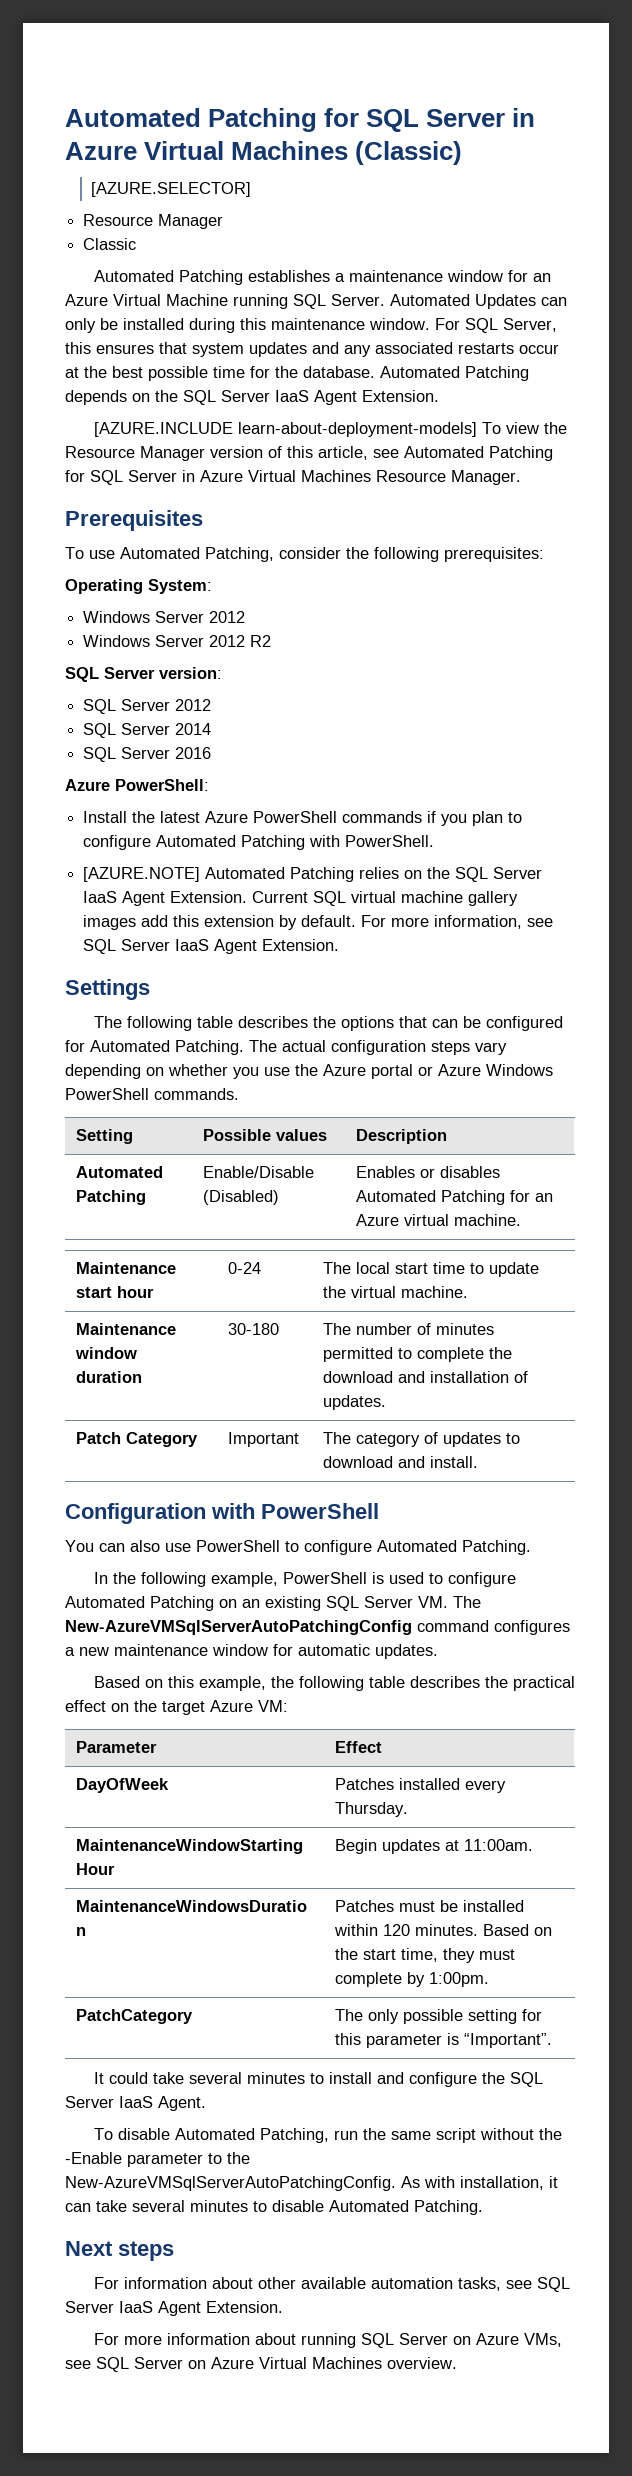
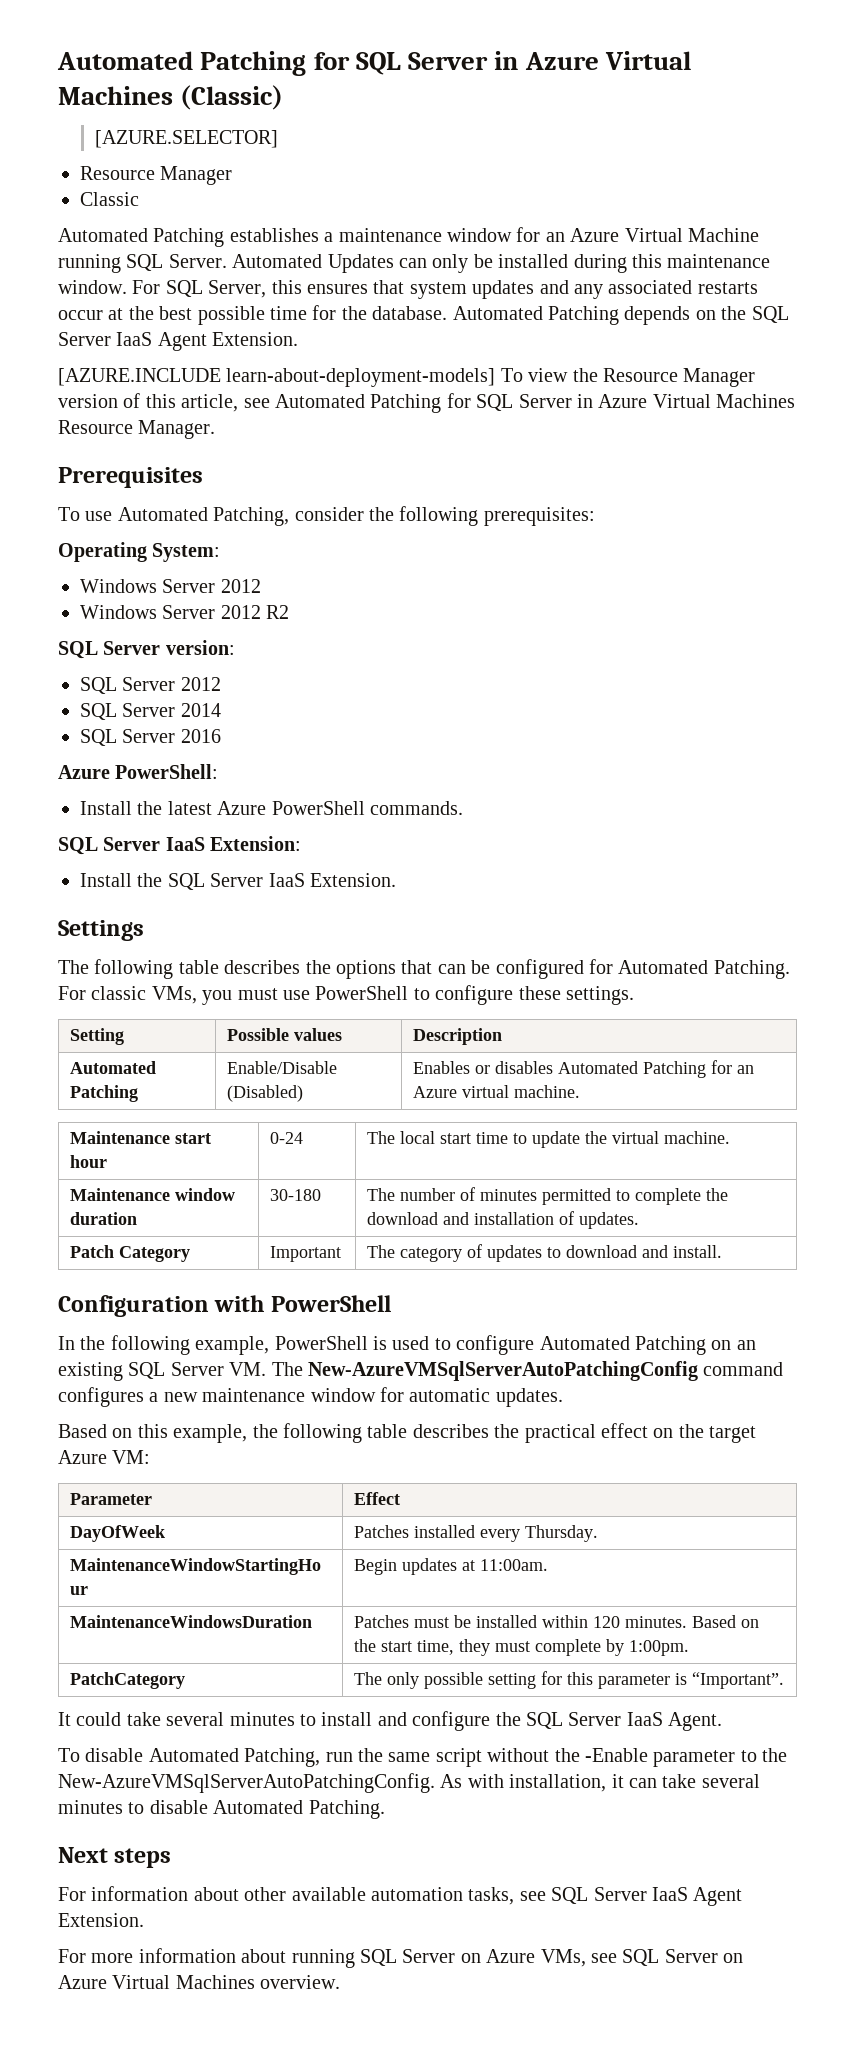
- Install the latest Azure PowerShell commands if you plan to configure Automated Patching with PowerShell.
- [AZURE.NOTE] Automated Patching relies on the SQL Server IaaS Agent Extension. Current SQL virtual machine gallery images add this extension by default. For more information, see SQL Server IaaS Agent Extension.
+ Install the latest Azure PowerShell commands.
+ SQL Server IaaS Extension:
+ Install the SQL Server IaaS Extension.
- The actual configuration steps vary depending on whether you use the Azure portal or Azure Windows PowerShell commands.
+ For classic VMs, you must use PowerShell to configure these settings.
- You can also use PowerShell to configure Automated Patching.

